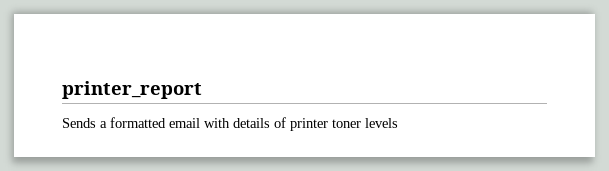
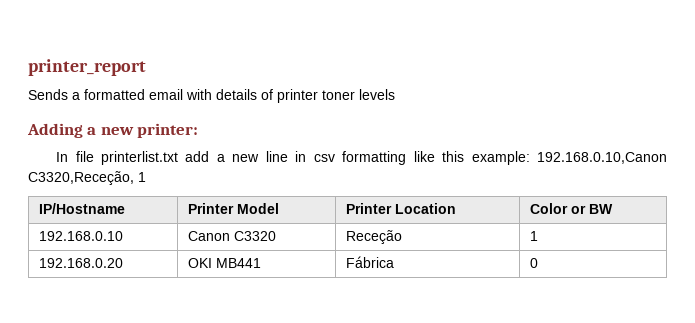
+ Adding a new printer:
+ In file printerlist.txt add a new line in csv formatting like this example: 192.168.0.10,Canon C3320,Receção, 1
+ IP/Hostname | Printer Model | Printer Location | Color or BW
+ 192.168.0.10 | Canon C3320 | Receção | 1
+ 192.168.0.20 | OKI MB441 | Fábrica | 0

